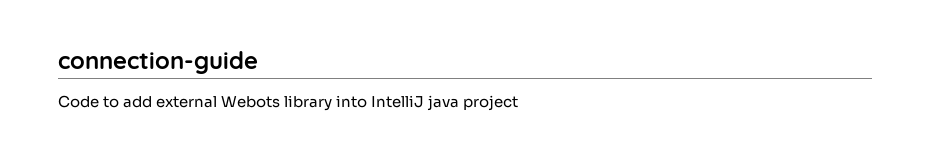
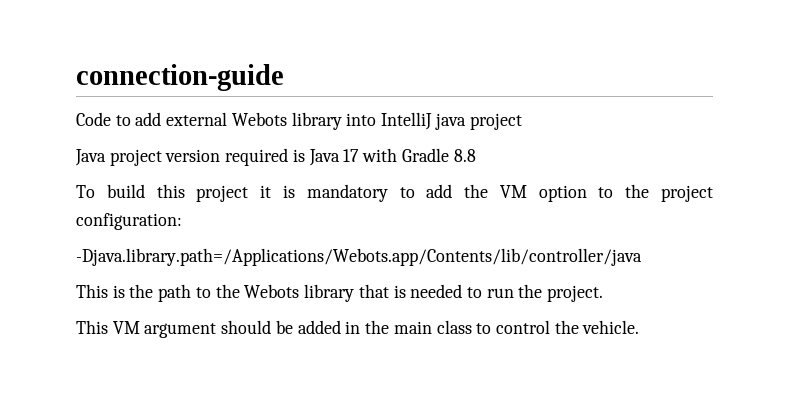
+ Java project version required is Java 17 with Gradle 8.8
+ To build this project it is mandatory to add the VM option to the project configuration:
+ -Djava.library.path=/Applications/Webots.app/Contents/lib/controller/java
+ This is the path to the Webots library that is needed to run the project.
+ This VM argument should be added in the main class to control the vehicle.

